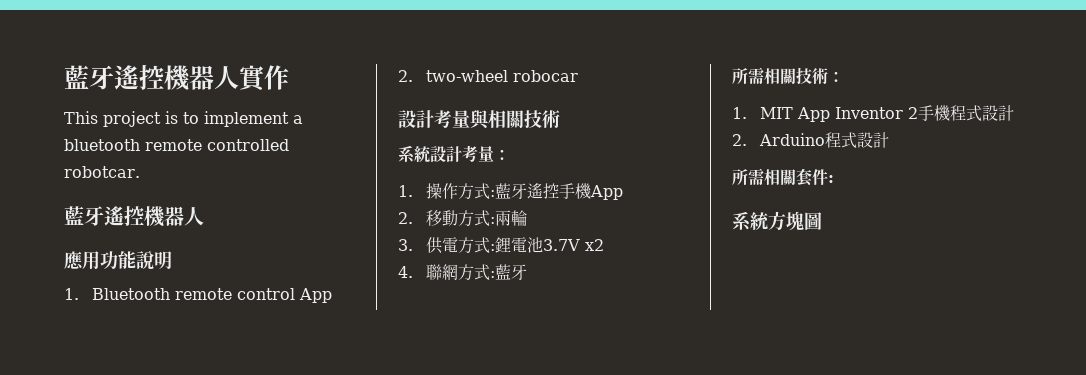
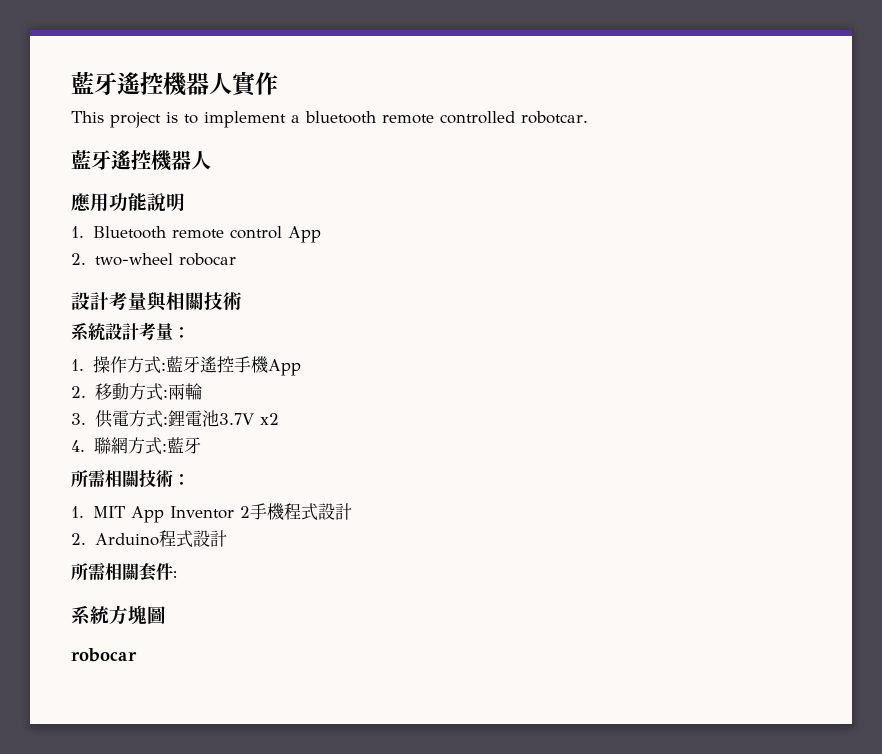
  系統方塊圖
+ robocar

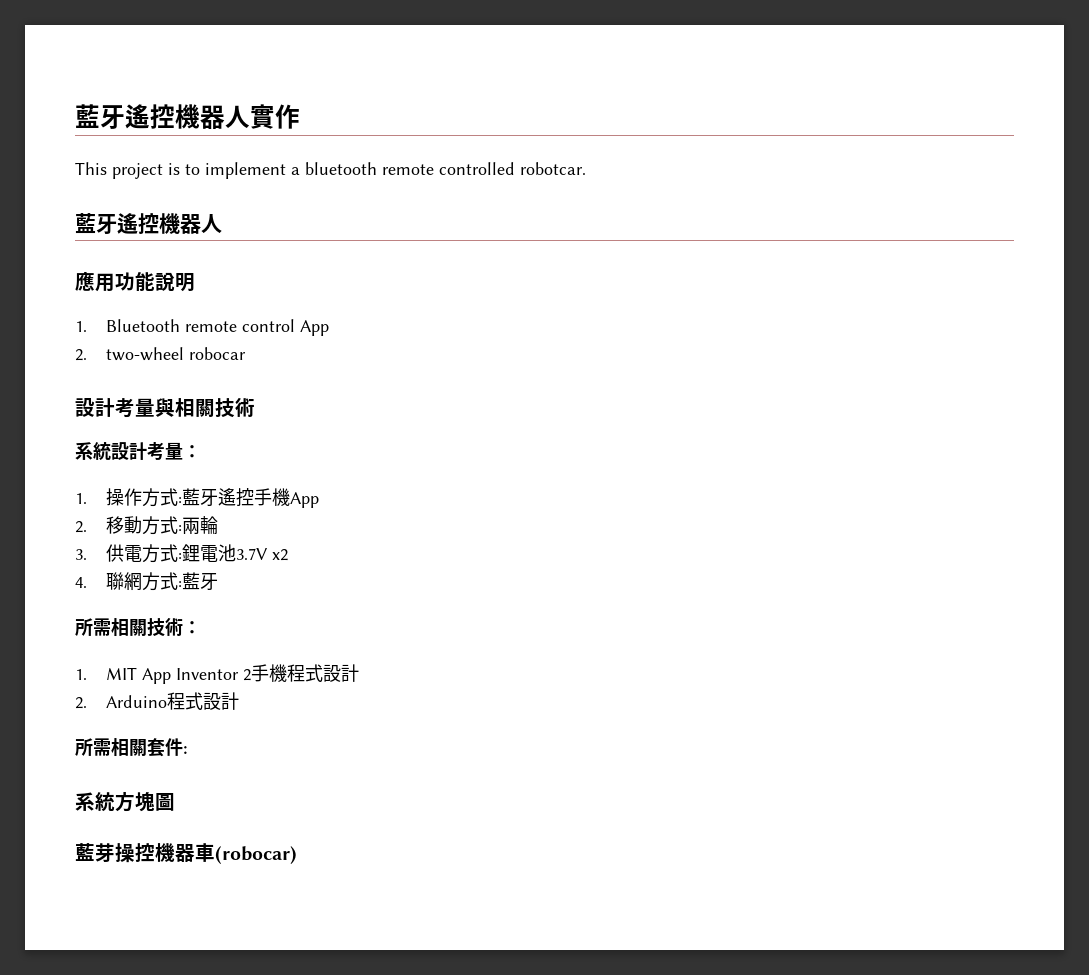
  系統方塊圖
- robocar
+ 藍芽操控機器車(robocar)

